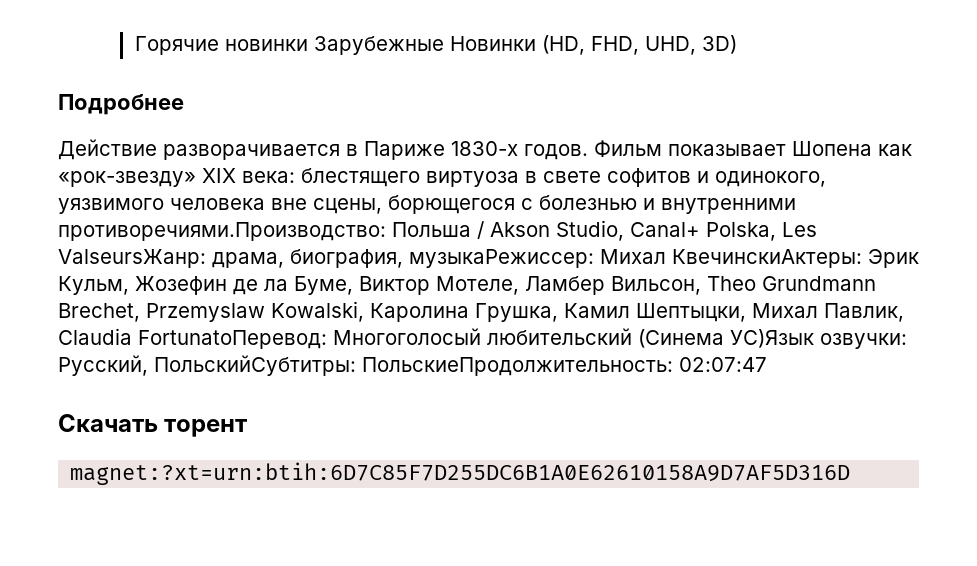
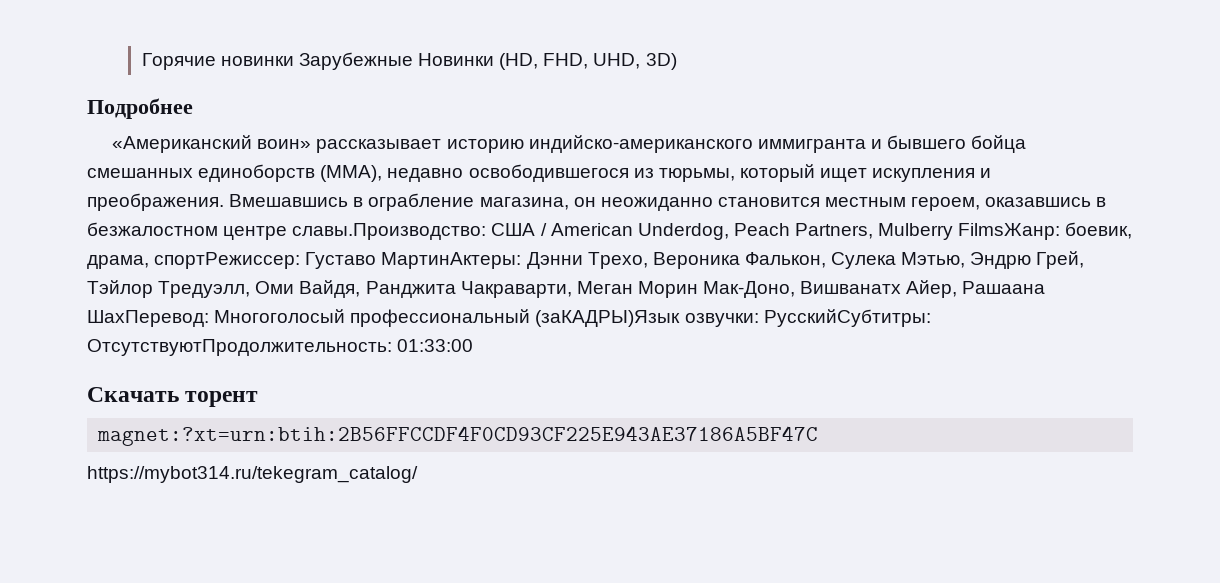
- Действие разворачивается в Париже 1830-х годов. Фильм показывает Шопена как «рок-звезду» XIX века: блестящего виртуоза в свете софитов и одинокого, уязвимого человека вне сцены, борющегося с болезнью и внутренними противоречиями.Производство: Польша / Akson Studio, Canal+ Polska, Les ValseursЖанр: драма, биография, музыкаРежиссер: Михал КвечинскиАктеры: Эрик Кульм, Жозефин де ла Буме, Виктор Мотеле, Ламбер Вильсон, Theo Grundmann Brechet, Przemyslaw Kowalski, Каролина Грушка, Камил Шептыцки, Михал Павлик, Claudia FortunatoПеревод: Многоголосый любительский (Синема УС)Язык озвучки: Русский, ПольскийСубтитры: ПольскиеПродолжительность: 02:07:47
+ «Американский воин» рассказывает историю индийско-американского иммигранта и бывшего бойца смешанных единоборств (MMA), недавно освободившегося из тюрьмы, который ищет искупления и преображения. Вмешавшись в ограбление магазина, он неожиданно становится местным героем, оказавшись в безжалостном центре славы.Производство: США / American Underdog, Peach Partners, Mulberry FilmsЖанр: боевик, драма, спортРежиссер: Густаво МартинАктеры: Дэнни Трехо, Вероника Фалькон, Сулека Мэтью, Эндрю Грей, Тэйлор Тредуэлл, Оми Вайдя, Ранджита Чакраварти, Меган Морин Мак-Доно, Вишванатх Айер, Рашаана ШахПеревод: Многоголосый профессиональный (заКАДРЫ)Язык озвучки: РусскийСубтитры: ОтсутствуютПродолжительность: 01:33:00
- magnet:?xt=urn:btih:6D7C85F7D255DC6B1A0E62610158A9D7AF5D316D
+ magnet:?xt=urn:btih:2B56FFCCDF4F0CD93CF225E943AE37186A5BF47C
+ https://mybot314.ru/tekegram_catalog/

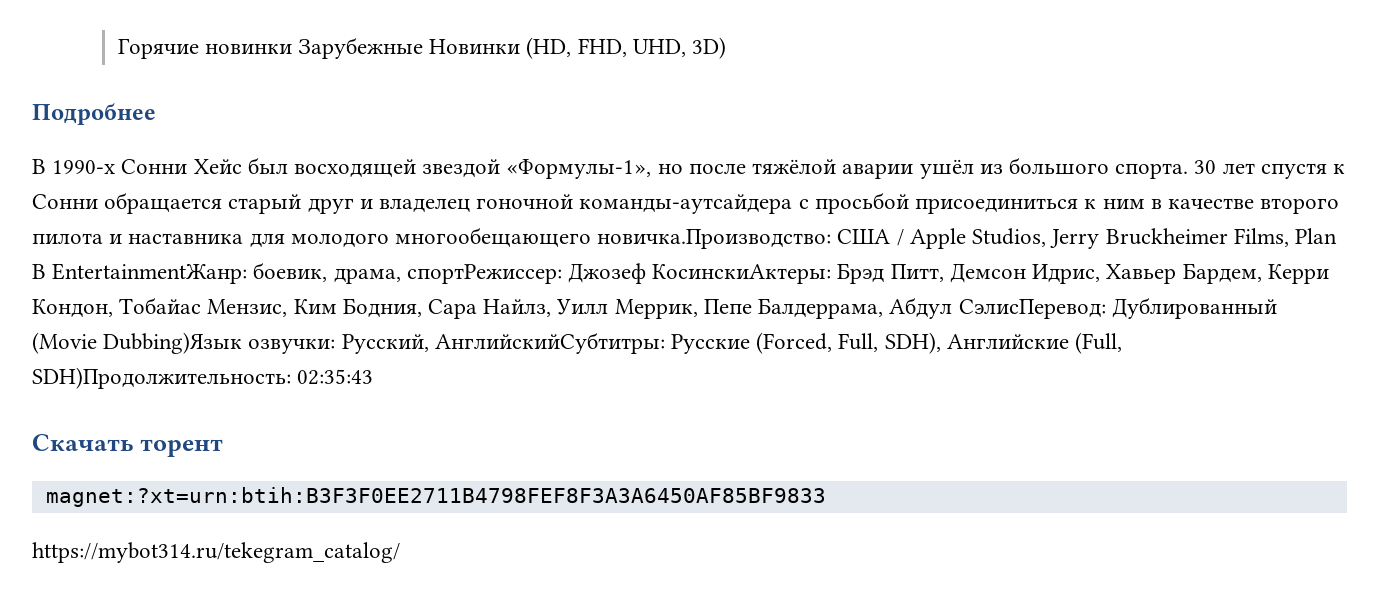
- «Американский воин» рассказывает историю индийско-американского иммигранта и бывшего бойца смешанных единоборств (MMA), недавно освободившегося из тюрьмы, который ищет искупления и преображения. Вмешавшись в ограбление магазина, он неожиданно становится местным героем, оказавшись в безжалостном центре славы.Производство: США / American Underdog, Peach Partners, Mulberry FilmsЖанр: боевик, драма, спортРежиссер: Густаво МартинАктеры: Дэнни Трехо, Вероника Фалькон, Сулека Мэтью, Эндрю Грей, Тэйлор Тредуэлл, Оми Вайдя, Ранджита Чакраварти, Меган Морин Мак-Доно, Вишванатх Айер, Рашаана ШахПеревод: Многоголосый профессиональный (заКАДРЫ)Язык озвучки: РусскийСубтитры: ОтсутствуютПродолжительность: 01:33:00
+ В 1990-х Сонни Хейс был восходящей звездой «Формулы-1», но после тяжёлой аварии ушёл из большого спорта. 30 лет спустя к Сонни обращается старый друг и владелец гоночной команды-аутсайдера с просьбой присоединиться к ним в качестве второго пилота и наставника для молодого многообещающего новичка.Производство: США / Apple Studios, Jerry Bruckheimer Films, Plan B EntertainmentЖанр: боевик, драма, спортРежиссер: Джозеф КосинскиАктеры: Брэд Питт, Демсон Идрис, Хавьер Бардем, Керри Кондон, Тобайас Мензис, Ким Бодния, Сара Найлз, Уилл Меррик, Пепе Балдеррама, Абдул СэлисПеревод: Дублированный (Movie Dubbing)Язык озвучки: Русский, АнглийскийСубтитры: Русские (Forced, Full, SDH), Английские (Full, SDH)Продолжительность: 02:35:43
- magnet:?xt=urn:btih:2B56FFCCDF4F0CD93CF225E943AE37186A5BF47C
+ magnet:?xt=urn:btih:B3F3F0EE2711B4798FEF8F3A3A6450AF85BF9833

